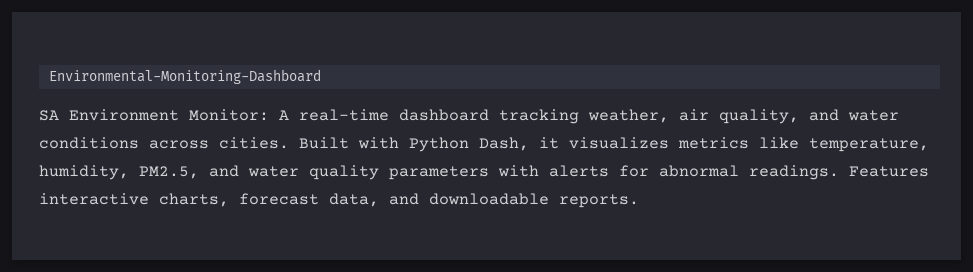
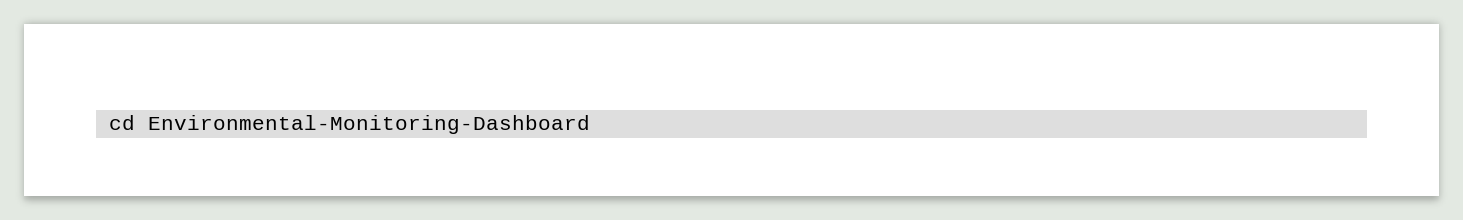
- Environmental-Monitoring-Dashboard
+ cd Environmental-Monitoring-Dashboard
- SA Environment Monitor: A real-time dashboard tracking weather, air quality, and water conditions across cities. Built with Python Dash, it visualizes metrics like temperature, humidity, PM2.5, and water quality parameters with alerts for abnormal readings. Features interactive charts, forecast data, and downloadable reports.

